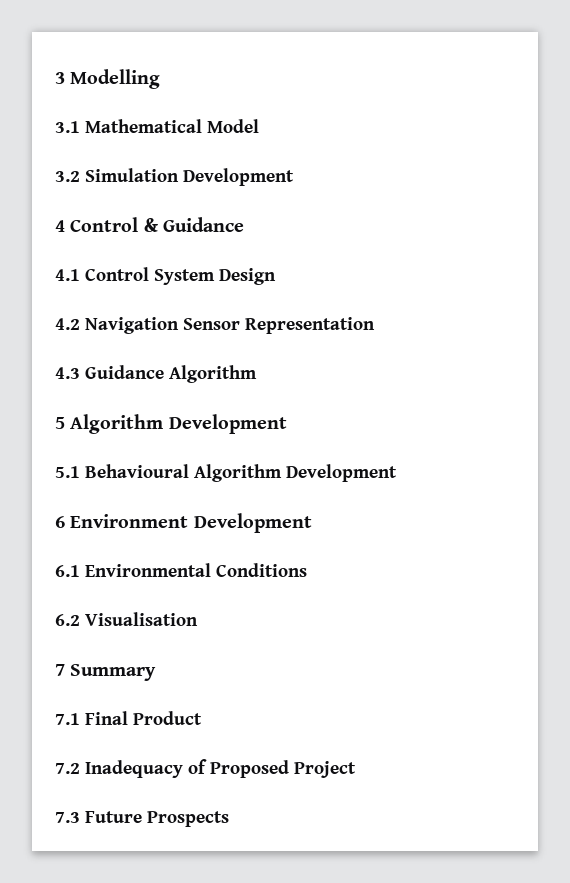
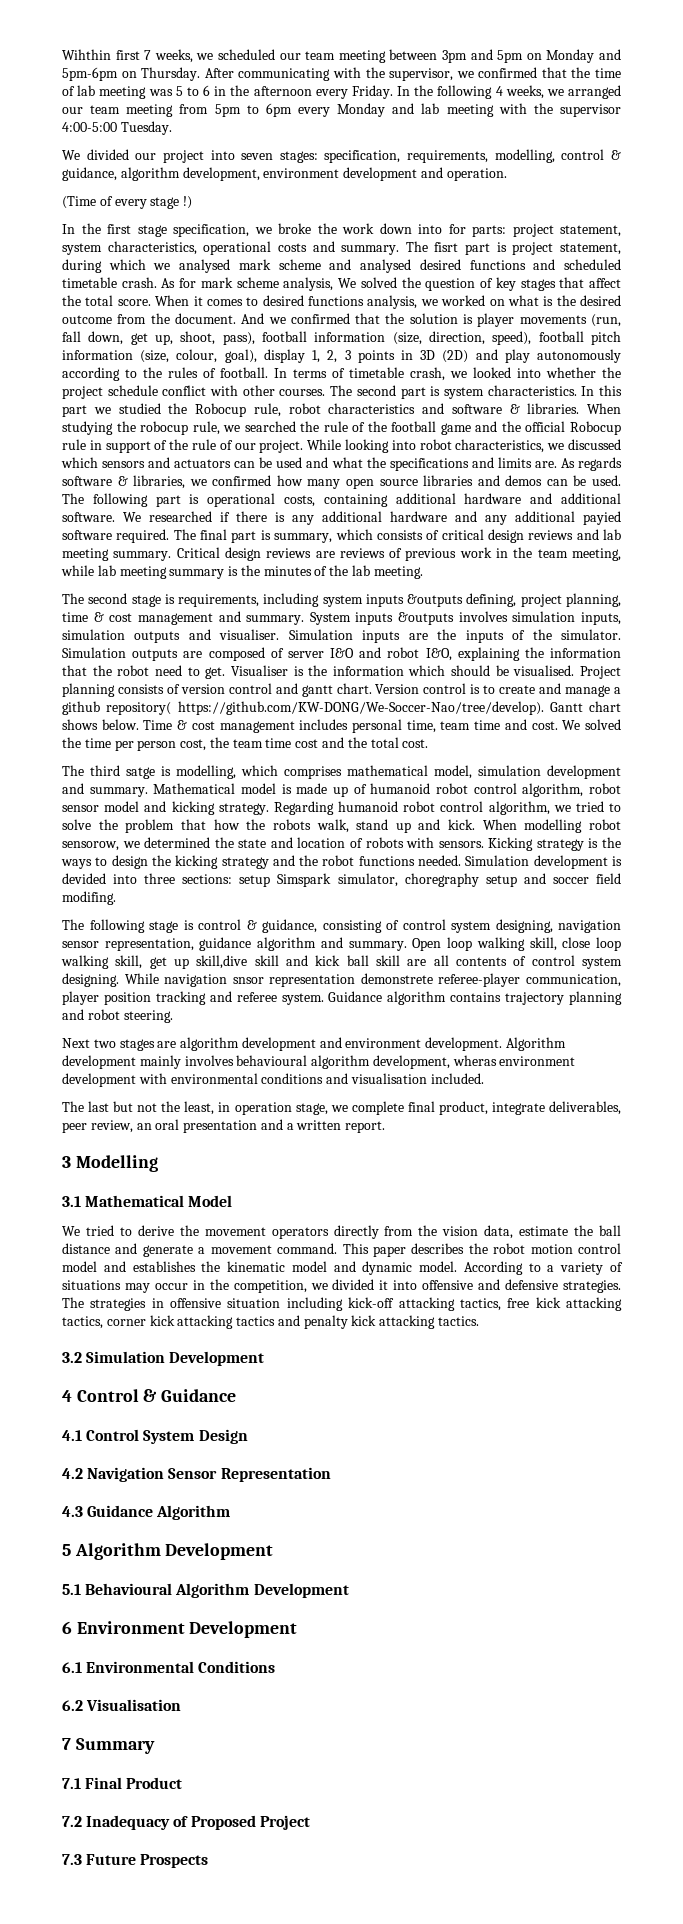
+ Wihthin first 7 weeks, we scheduled our team meeting between 3pm and 5pm on Monday and 5pm-6pm on Thursday. After communicating with the supervisor, we confirmed that the time of lab meeting was 5 to 6 in the afternoon every Friday. In the following 4 weeks, we arranged our team meeting from 5pm to 6pm every Monday and lab meeting with the supervisor 4:00-5:00 Tuesday.
+ We divided our project into seven stages: specification, requirements, modelling, control & guidance, algorithm development, environment development and operation.
+ (Time of every stage !)
+ In the first stage specification, we broke the work down into for parts: project statement, system characteristics, operational costs and summary. The fisrt part is project statement, during which we analysed mark scheme and analysed desired functions and scheduled timetable crash. As for mark scheme analysis, We solved the question of key stages that affect the total score. When it comes to desired functions analysis, we worked on what is the desired outcome from the document. And we confirmed that the solution is player movements (run, fall down, get up, shoot, pass), football information (size, direction, speed), football pitch information (size, colour, goal), display 1, 2, 3 points in 3D (2D) and play autonomously according to the rules of football. In terms of timetable crash, we looked into whether the project schedule conflict with other courses. The second part is system characteristics. In this part we studied the Robocup rule, robot characteristics and software & libraries. When studying the robocup rule, we searched the rule of the football game and the official Robocup rule in support of the rule of our project. While looking into robot characteristics, we discussed which sensors and actuators can be used and what the specifications and limits are. As regards software & libraries, we confirmed how many open source libraries and demos can be used. The following part is operational costs, containing additional hardware and additional software. We researched if there is any additional hardware and any additional payied software required. The final part is summary, which consists of critical design reviews and lab meeting summary. Critical design reviews are reviews of previous work in the team meeting, while lab meeting summary is the minutes of the lab meeting.
+ The second stage is requirements, including system inputs &outputs defining, project planning, time & cost management and summary. System inputs &outputs involves simulation inputs, simulation outputs and visualiser. Simulation inputs are the inputs of the simulator. Simulation outputs are composed of server I&O and robot I&O, explaining the information that the robot need to get. Visualiser is the information which should be visualised. Project planning consists of version control and gantt chart. Version control is to create and manage a github repository( https://github.com/KW-DONG/We-Soccer-Nao/tree/develop). Gantt chart shows below. Time & cost management includes personal time, team time and cost. We solved the time per person cost, the team time cost and the total cost.
+ The third satge is modelling, which comprises mathematical model, simulation development and summary. Mathematical model is made up of humanoid robot control algorithm, robot sensor model and kicking strategy. Regarding humanoid robot control algorithm, we tried to solve the problem that how the robots walk, stand up and kick. When modelling robot sensorow, we determined the state and location of robots with sensors. Kicking strategy is the ways to design the kicking strategy and the robot functions needed. Simulation development is devided into three sections: setup Simspark simulator, choregraphy setup and soccer field modifing.
+ The following stage is control & guidance, consisting of control system designing, navigation sensor representation, guidance algorithm and summary. Open loop walking skill, close loop walking skill, get up skill,dive skill and kick ball skill are all contents of control system designing. While navigation snsor representation demonstrete referee-player communication, player position tracking and referee system. Guidance algorithm contains trajectory planning and robot steering.
+ Next two stages are algorithm development and environment development. Algorithm development mainly involves behavioural algorithm development, wheras environment development with environmental conditions and visualisation included.
+ The last but not the least, in operation stage, we complete final product, integrate deliverables, peer review, an oral presentation and a written report.
+ We tried to derive the movement operators directly from the vision data, estimate the ball distance and generate a movement command. This paper describes the robot motion control model and establishes the kinematic model and dynamic model. According to a variety of situations may occur in the competition, we divided it into offensive and defensive strategies. The strategies in offensive situation including kick-off attacking tactics, free kick attacking tactics, corner kick attacking tactics and penalty kick attacking tactics.

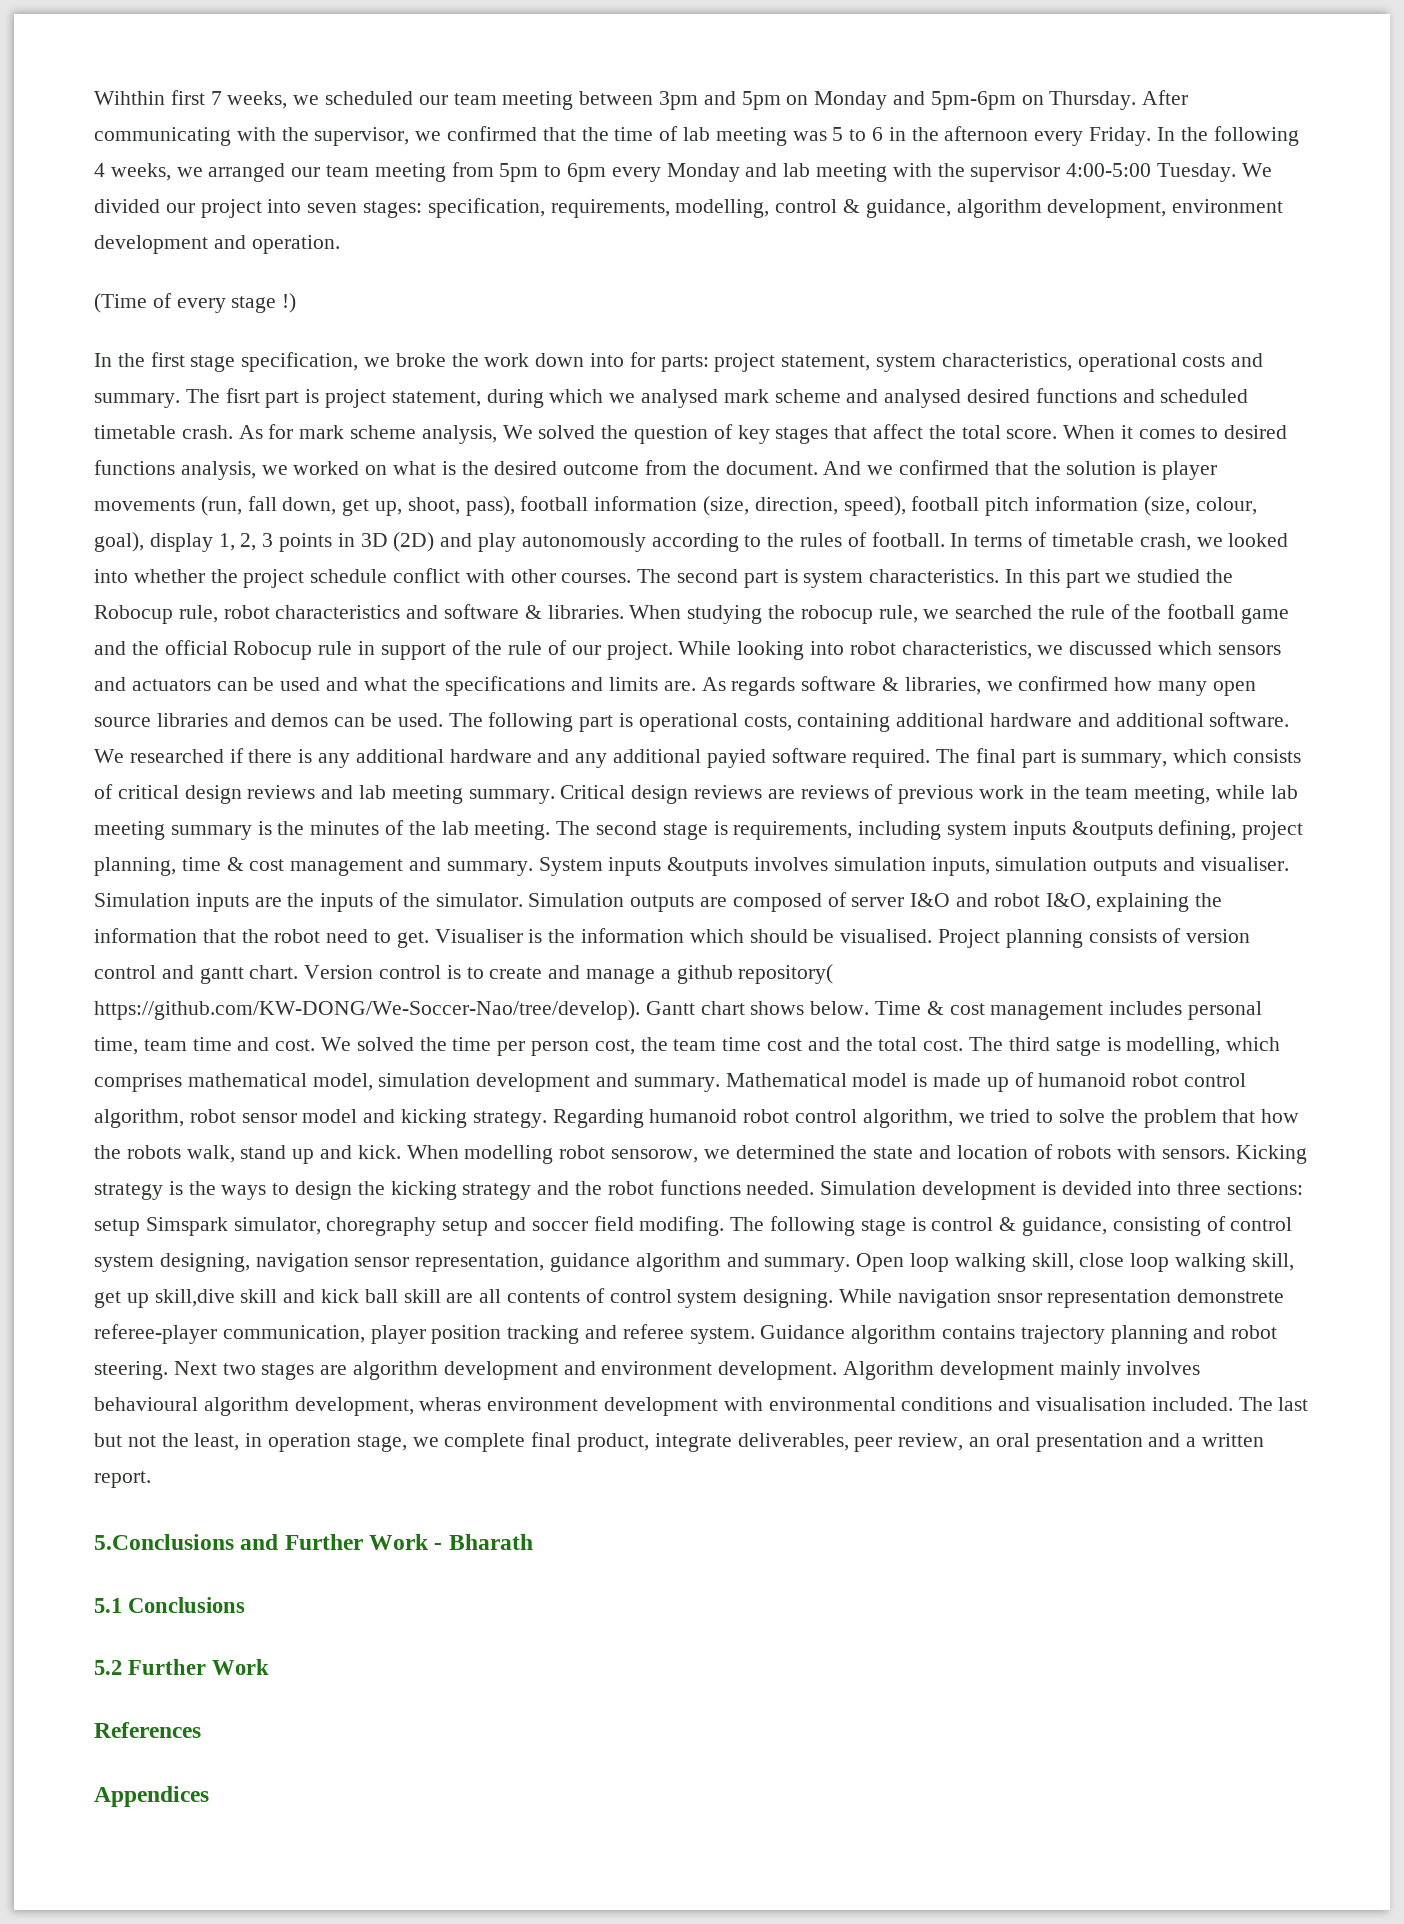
- In the following 4 weeks, we arranged our team meeting from 5pm to 6pm every Monday and lab meeting with the supervisor 4:00-5:00 Tuesday.
- We divided our project into seven stages: specification, requirements, modelling, control & guidance, algorithm development, environment development and operation.
+ In the following 4 weeks, we arranged our team meeting from 5pm to 6pm every Monday and lab meeting with the supervisor 4:00-5:00 Tuesday. We divided our project into seven stages: specification, requirements, modelling, control & guidance, algorithm development, environment development and operation.
- Critical design reviews are reviews of previous work in the team meeting, while lab meeting summary is the minutes of the lab meeting.
- The second stage is requirements, including system inputs &outputs defining, project planning, time & cost management and summary.
+ Critical design reviews are reviews of previous work in the team meeting, while lab meeting summary is the minutes of the lab meeting. The second stage is requirements, including system inputs &outputs defining, project planning, time & cost management and summary.
- We solved the time per person cost, the team time cost and the total cost.
- The third satge is modelling, which comprises mathematical model, simulation development and summary.
+ We solved the time per person cost, the team time cost and the total cost. The third satge is modelling, which comprises mathematical model, simulation development and summary.
- Simulation development is devided into three sections: setup Simspark simulator, choregraphy setup and soccer field modifing.
- The following stage is control & guidance, consisting of control system designing, navigation sensor representation, guidance algorithm and summary.
+ Simulation development is devided into three sections: setup Simspark simulator, choregraphy setup and soccer field modifing. The following stage is control & guidance, consisting of control system designing, navigation sensor representation, guidance algorithm and summary.
- Guidance algorithm contains trajectory planning and robot steering.
- Next two stages are algorithm development and environment development.
+ Guidance algorithm contains trajectory planning and robot steering. Next two stages are algorithm development and environment development.
- Algorithm development mainly involves behavioural algorithm development, wheras environment development with environmental conditions and visualisation included.
- The last but not the least, in operation stage, we complete final product, integrate deliverables, peer review, an oral presentation and a written report.
+ Algorithm development mainly involves behavioural algorithm development, wheras environment development with environmental conditions and visualisation included. The last but not the least, in operation stage, we complete final product, integrate deliverables, peer review, an oral presentation and a written report.
- 3 Modelling
- 3.1 Mathematical Model
- We tried to derive the movement operators directly from the vision data, estimate the ball distance and generate a movement command. This paper describes the robot motion control model and establishes the kinematic model and dynamic model. According to a variety of situations may occur in the competition, we divided it into offensive and defensive strategies. The strategies in offensive situation including kick-off attacking tactics, free kick attacking tactics, corner kick attacking tactics and penalty kick attacking tactics.
- 3.2 Simulation Development
- 4 Control & Guidance
- 4.1 Control System Design
- 4.2 Navigation Sensor Representation
- 4.3 Guidance Algorithm
- 5 Algorithm Development
- 5.1 Behavioural Algorithm Development
- 6 Environment Development
- 6.1 Environmental Conditions
- 6.2 Visualisation
- 7 Summary
- 7.1 Final Product
- 7.2 Inadequacy of Proposed Project
- 7.3 Future Prospects
+ 5.Conclusions and Further Work - Bharath
+ 5.1 Conclusions
+ 5.2 Further Work
+ References
+ Appendices

